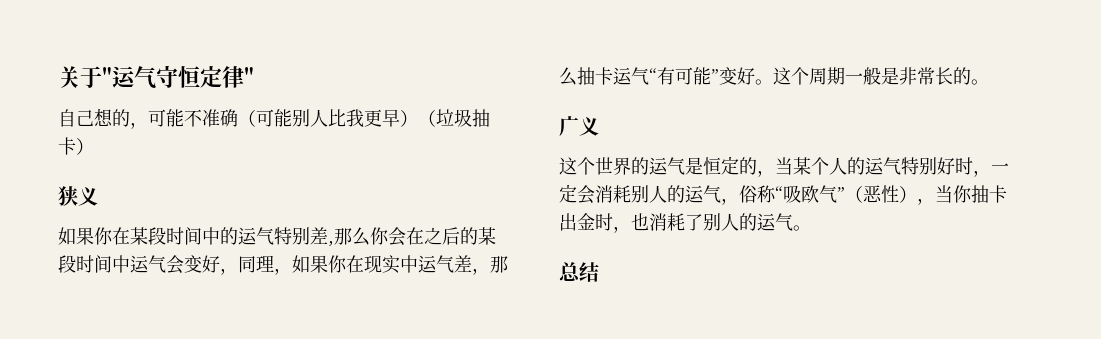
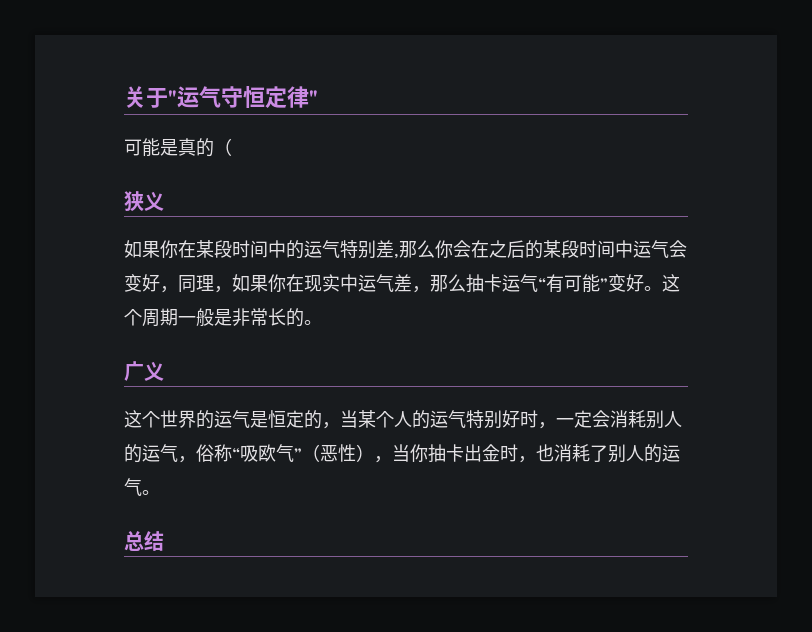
- 自己想的，可能不准确（可能别人比我更早）（垃圾抽卡）
+ 可能是真的（

